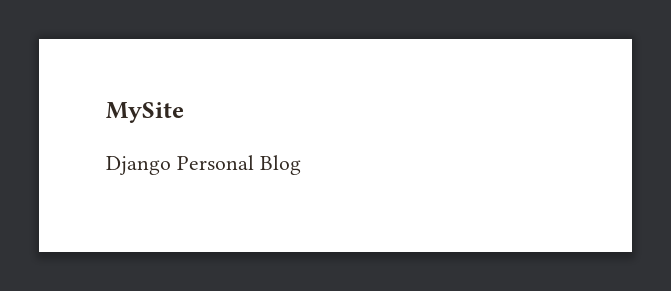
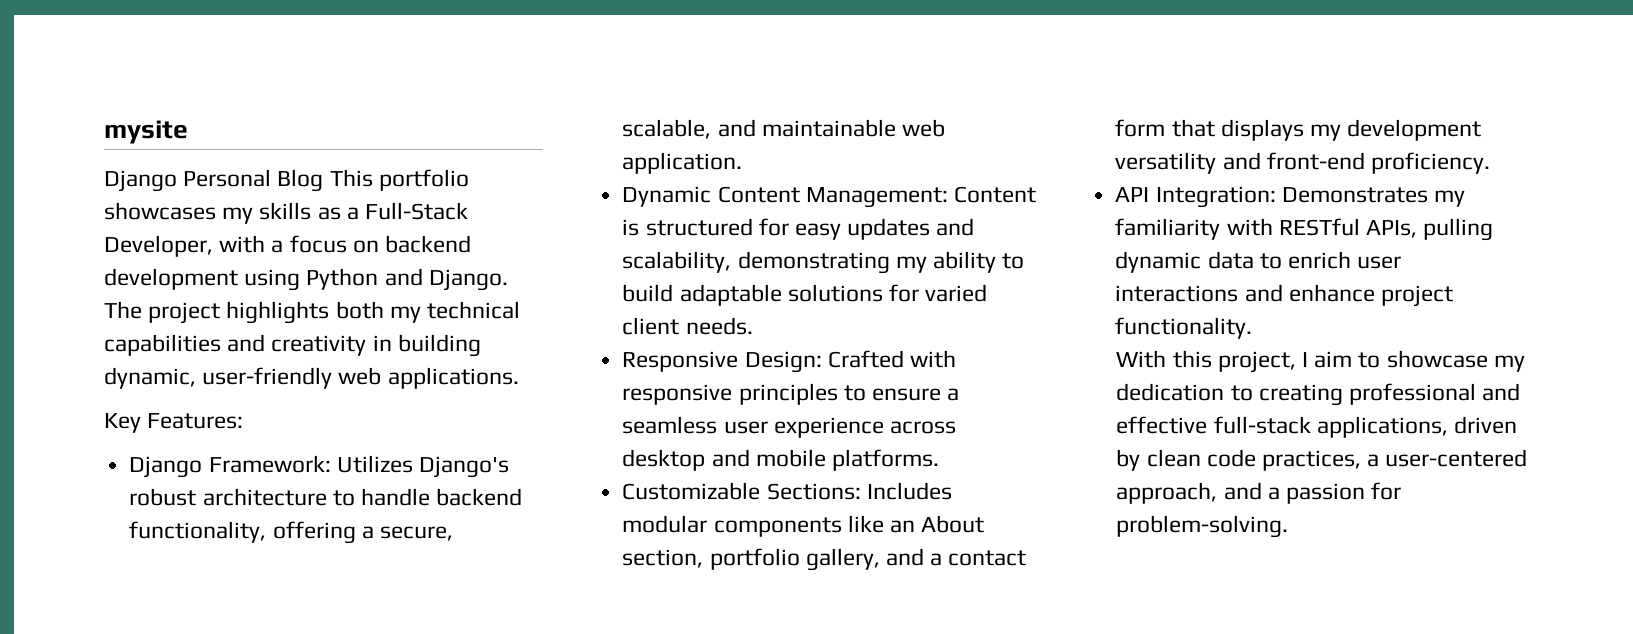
- MySite
+ mysite
- Django Personal Blog
+ Django Personal Blog This portfolio showcases my skills as a Full-Stack Developer, with a focus on backend development using Python and Django. The project highlights both my technical capabilities and creativity in building dynamic, user-friendly web applications.
+ Key Features:
+ Django Framework: Utilizes Django's robust architecture to handle backend functionality, offering a secure, scalable, and maintainable web application.
+ Dynamic Content Management: Content is structured for easy updates and scalability, demonstrating my ability to build adaptable solutions for varied client needs.
+ Responsive Design: Crafted with responsive principles to ensure a seamless user experience across desktop and mobile platforms.
+ Customizable Sections: Includes modular components like an About section, portfolio gallery, and a contact form that displays my development versatility and front-end proficiency.
+ API Integration: Demonstrates my familiarity with RESTful APIs, pulling dynamic data to enrich user interactions and enhance project functionality.
+ With this project, I aim to showcase my dedication to creating professional and effective full-stack applications, driven by clean code practices, a user-centered approach, and a passion for problem-solving.

